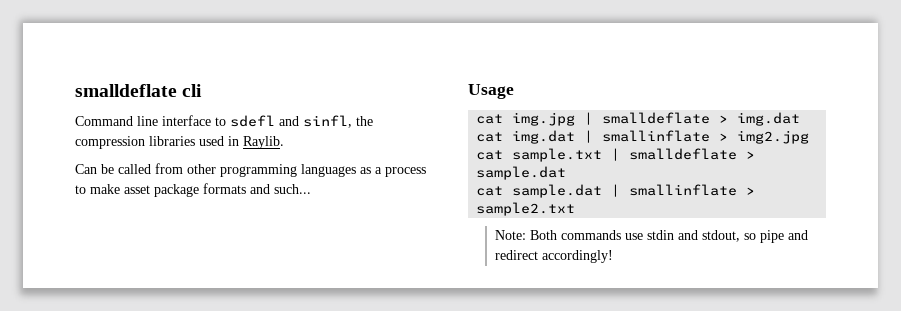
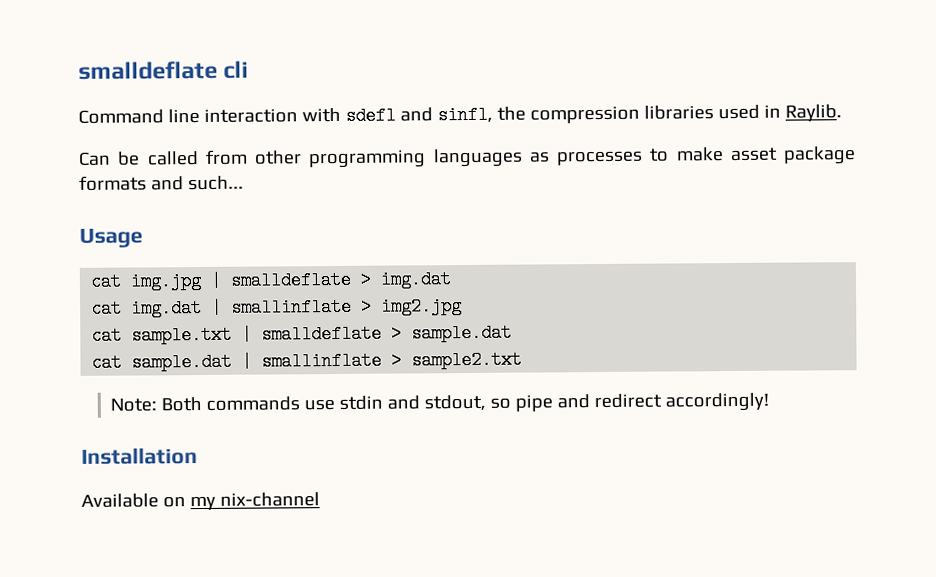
- Command line interface to sdefl and sinfl, the compression libraries used in Raylib.
+ Command line interaction with sdefl and sinfl, the compression libraries used in Raylib.
- Can be called from other programming languages as a process to make asset package formats and such...
+ Can be called from other programming languages as processes to make asset package formats and such...
+ Installation
+ Available on my nix-channel

